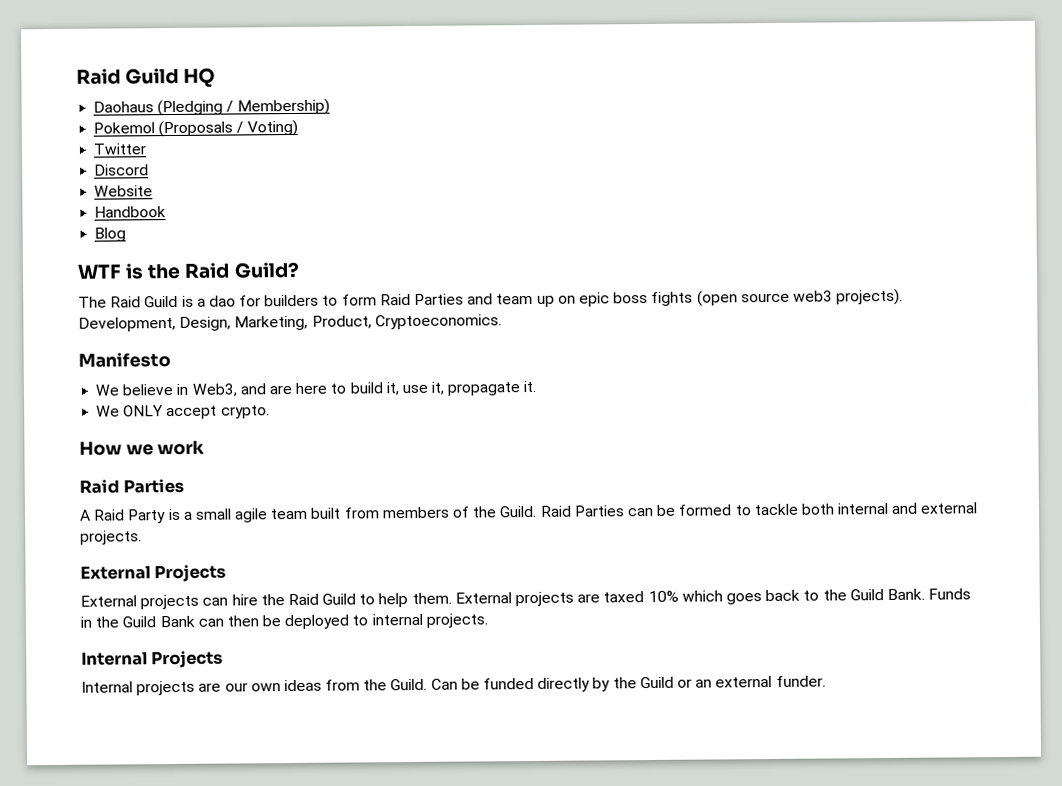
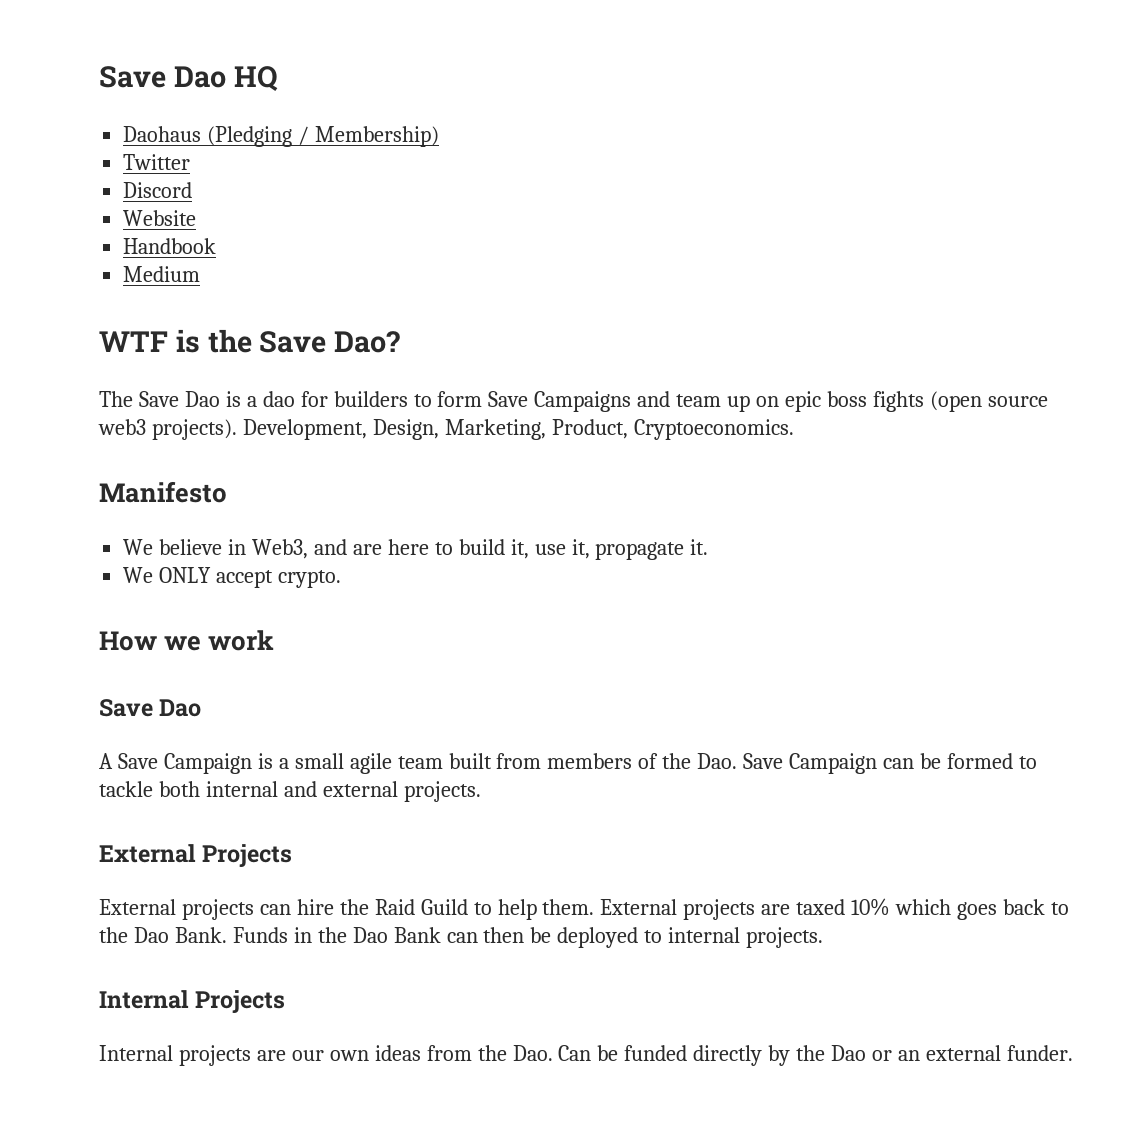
- Raid Guild HQ
+ Save Dao HQ
- Pokemol (Proposals / Voting)
- Blog
+ Medium
- WTF is the Raid Guild?
+ WTF is the Save Dao?
- The Raid Guild is a dao for builders to form Raid Parties and team up on epic boss fights (open source web3 projects).
+ The Save Dao is a dao for builders to form Save Campaigns and team up on epic boss fights (open source web3 projects).
  How we work
- Raid Parties
+ Save Dao
- A Raid Party is a small agile team built from members of the Guild. Raid Parties can be formed to tackle both internal and external projects.
+ A Save Campaign is a small agile team built from members of the Dao. Save Campaign can be formed to tackle both internal and external projects.
- External projects are taxed 10% which goes back to the Guild Bank.
+ External projects are taxed 10% which goes back to the Dao Bank.
- Funds in the Guild Bank can then be deployed to internal projects.
+ Funds in the Dao Bank can then be deployed to internal projects.
- Internal projects are our own ideas from the Guild. Can be funded directly by the Guild or an external funder.
+ Internal projects are our own ideas from the Dao. Can be funded directly by the Dao or an external funder.

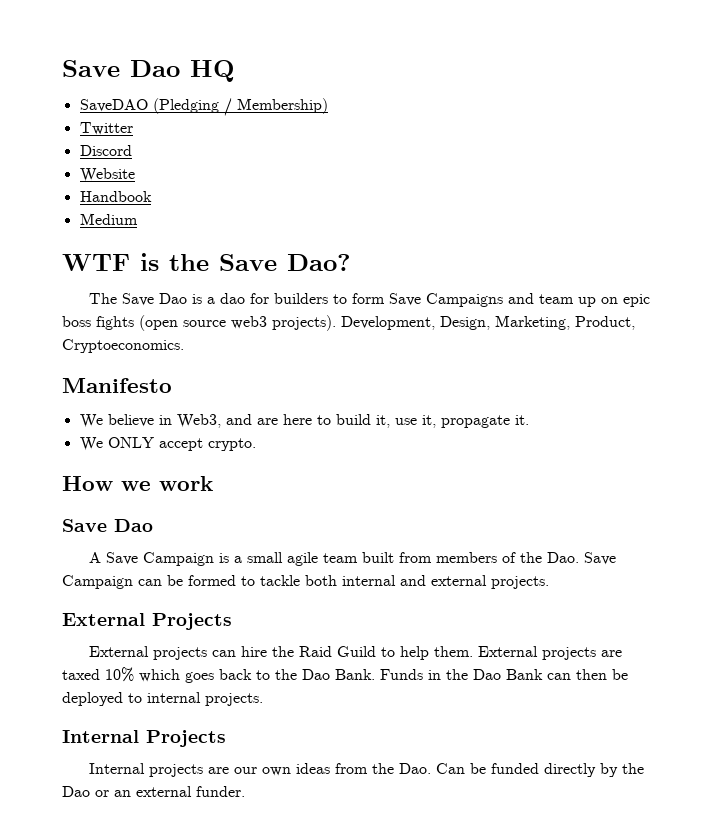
- Daohaus (Pledging / Membership)
+ SaveDAO (Pledging / Membership)

